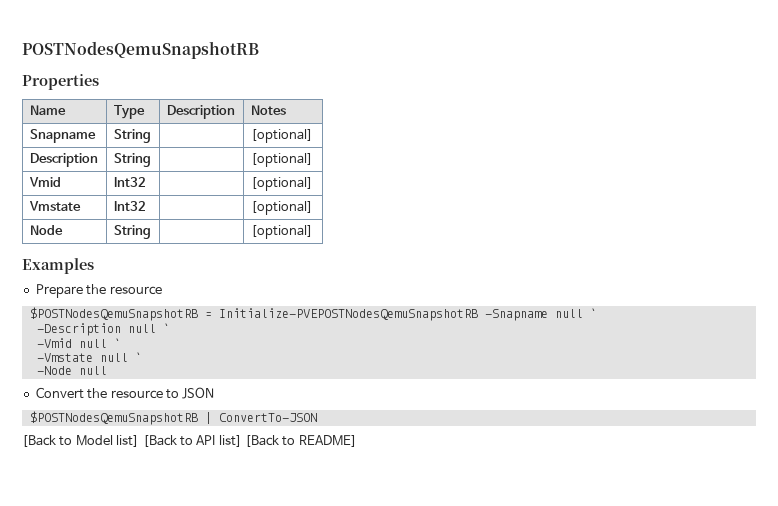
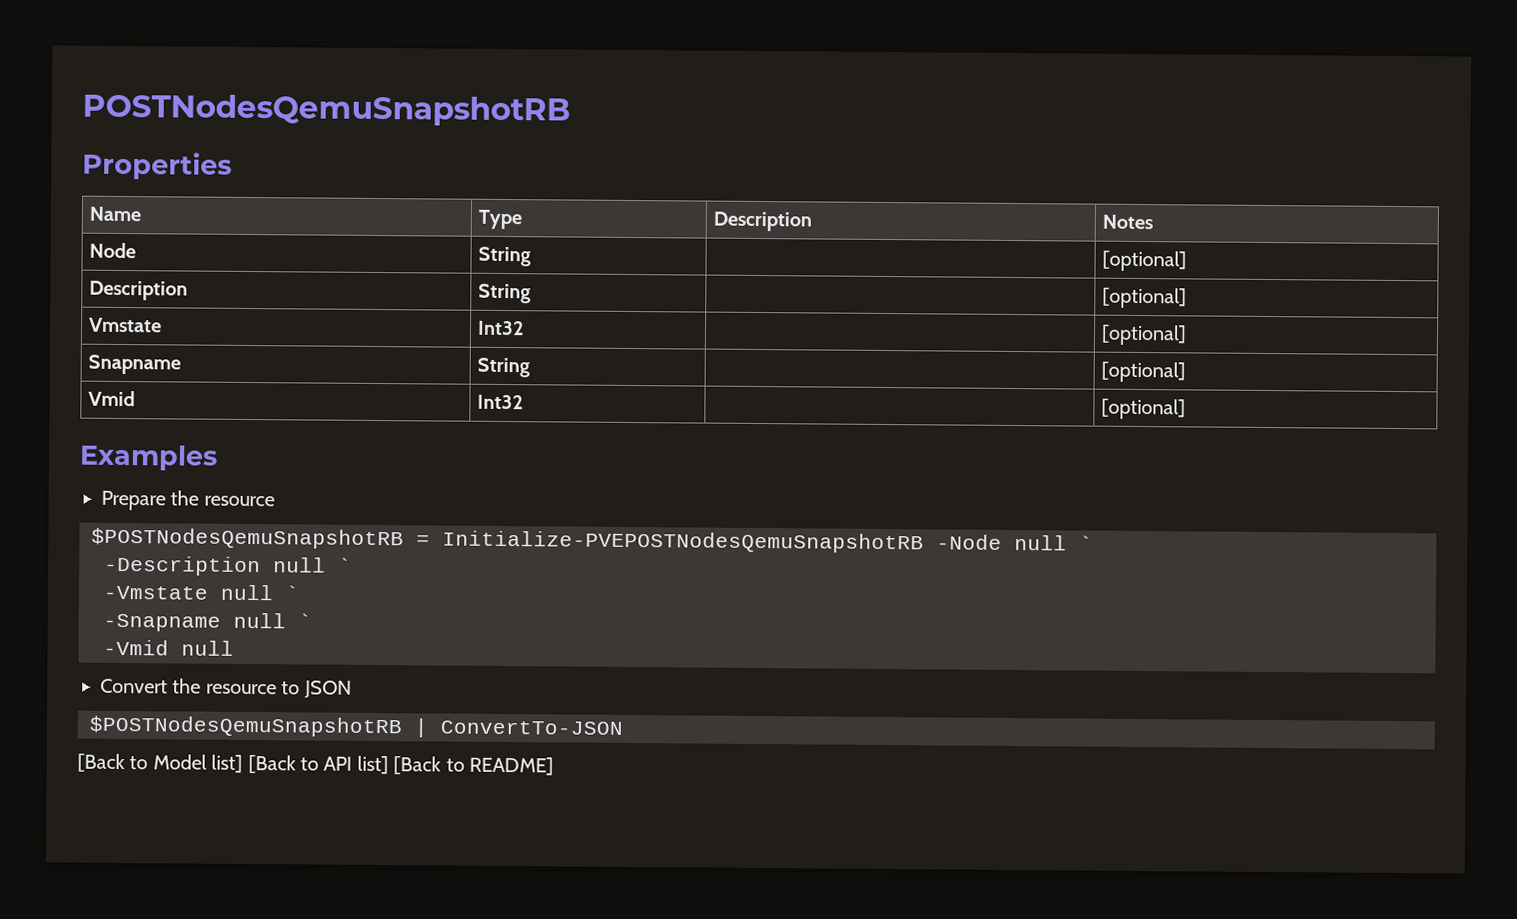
- Snapname | String | | [optional]
+ Node | String | | [optional]
- Vmid | Int32 | | [optional]
- Node | String | | [optional]
+ Snapname | String | | [optional]
+ Vmid | Int32 | | [optional]
- $POSTNodesQemuSnapshotRB = Initialize-PVEPOSTNodesQemuSnapshotRB -Snapname null `
+ $POSTNodesQemuSnapshotRB = Initialize-PVEPOSTNodesQemuSnapshotRB -Node null `
- -Vmid null `
- -Node null
+ -Snapname null `
+ -Vmid null

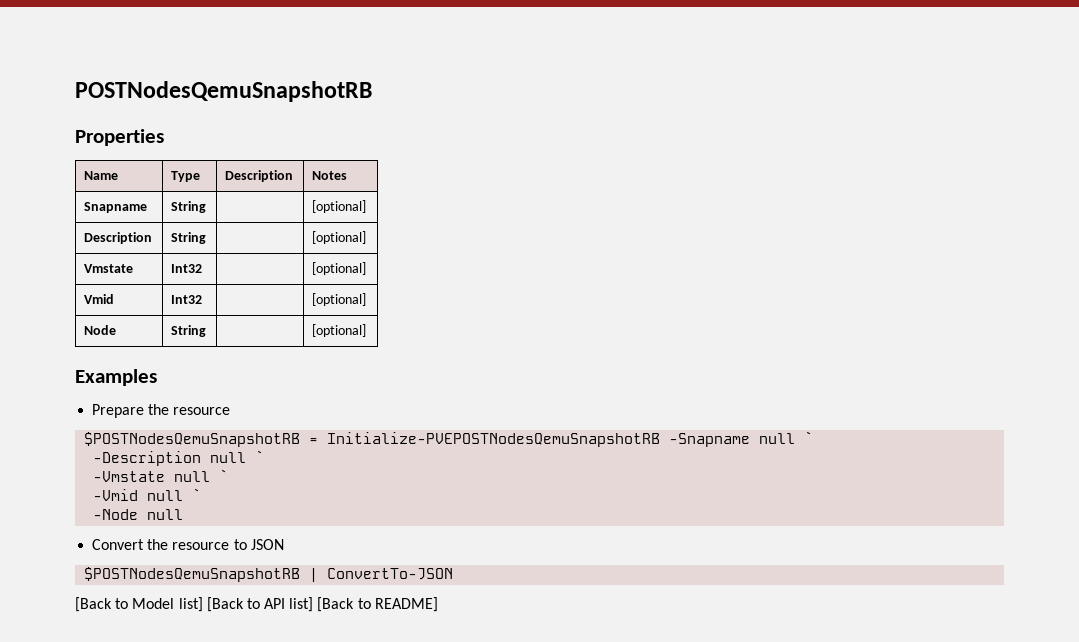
- Node | String | | [optional]
+ Snapname | String | | [optional]
- Snapname | String | | [optional]
  Vmid | Int32 | | [optional]
+ Node | String | | [optional]
- $POSTNodesQemuSnapshotRB = Initialize-PVEPOSTNodesQemuSnapshotRB -Node null `
+ $POSTNodesQemuSnapshotRB = Initialize-PVEPOSTNodesQemuSnapshotRB -Snapname null `
- -Snapname null `
- -Vmid null
+ -Vmid null `
+ -Node null

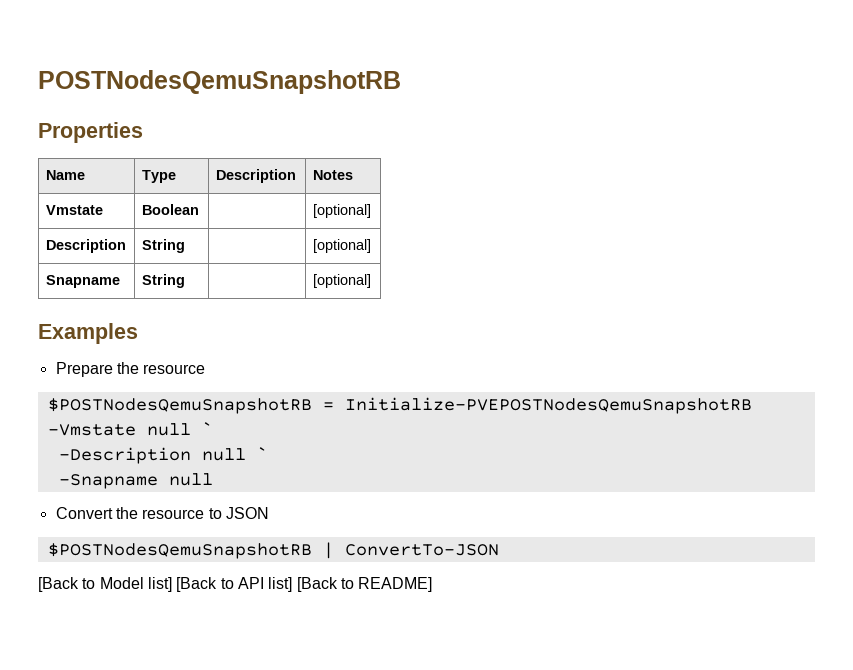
- Snapname | String | | [optional]
+ Vmstate | Boolean | | [optional]
- Vmstate | Int32 | | [optional]
- Vmid | Int32 | | [optional]
- Node | String | | [optional]
+ Snapname | String | | [optional]
- $POSTNodesQemuSnapshotRB = Initialize-PVEPOSTNodesQemuSnapshotRB -Snapname null `
+ $POSTNodesQemuSnapshotRB = Initialize-PVEPOSTNodesQemuSnapshotRB -Vmstate null `
- -Vmstate null `
- -Vmid null `
- -Node null
+ -Snapname null

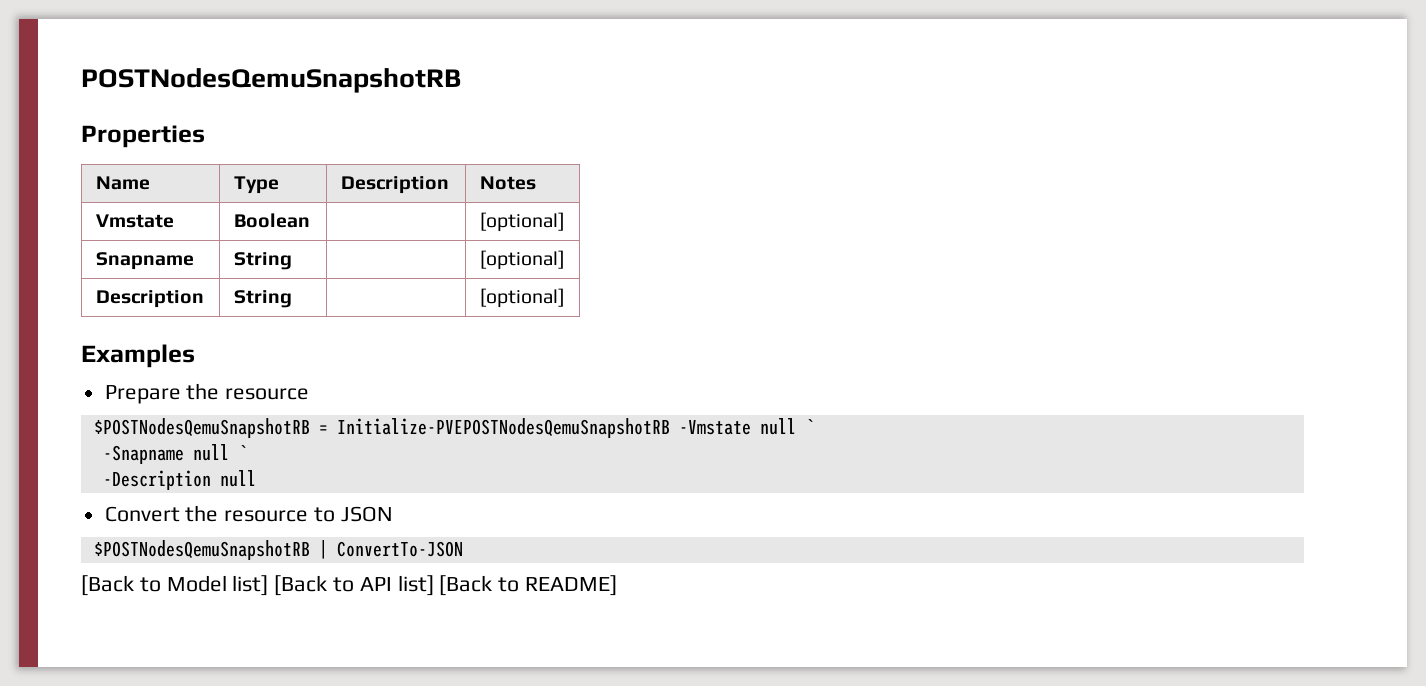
+ Snapname | String | | [optional]
  Description | String | | [optional]
- Snapname | String | | [optional]
- -Description null `
- -Snapname null
+ -Snapname null `
+ -Description null

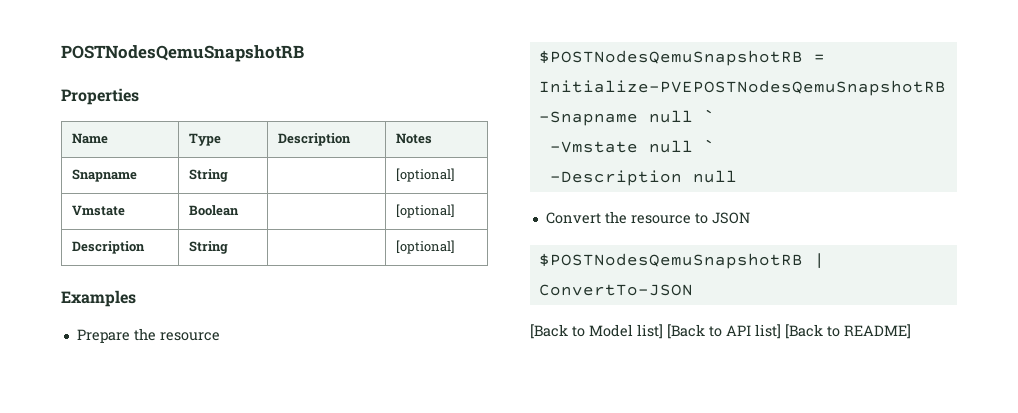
+ Snapname | String | | [optional]
  Vmstate | Boolean | | [optional]
- Snapname | String | | [optional]
- $POSTNodesQemuSnapshotRB = Initialize-PVEPOSTNodesQemuSnapshotRB -Vmstate null `
- -Snapname null `
+ $POSTNodesQemuSnapshotRB = Initialize-PVEPOSTNodesQemuSnapshotRB -Snapname null `
+ -Vmstate null `

